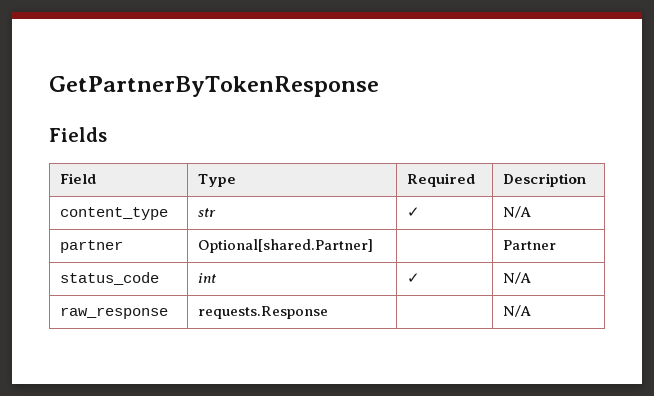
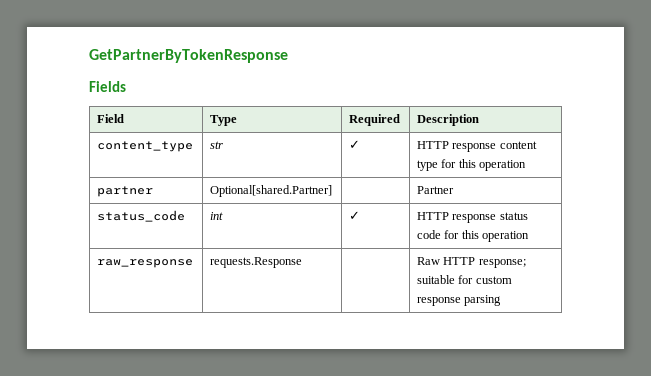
- content_type | str | ✓ | N/A
+ content_type | str | ✓ | HTTP response content type for this operation
- status_code | int | ✓ | N/A
- raw_response | requests.Response | | N/A
+ status_code | int | ✓ | HTTP response status code for this operation
+ raw_response | requests.Response | | Raw HTTP response; suitable for custom response parsing

